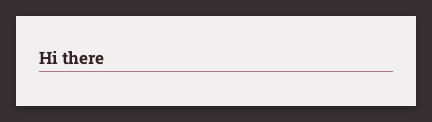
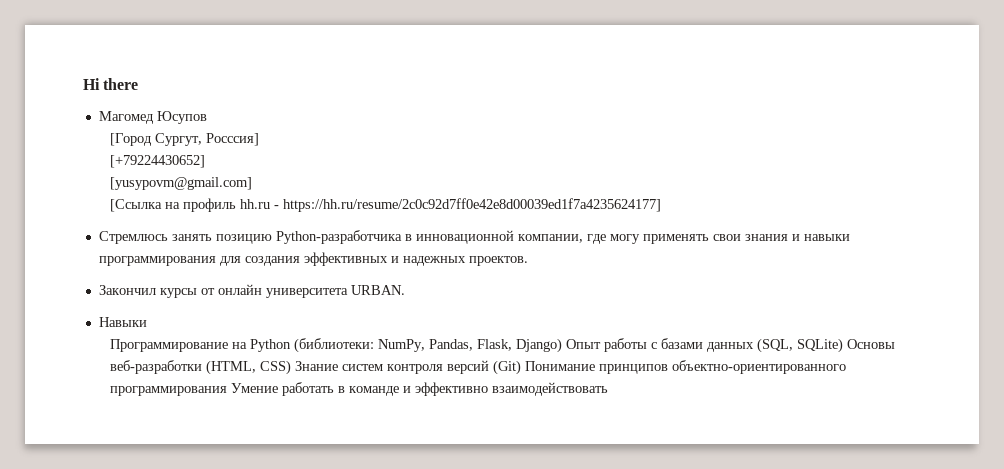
+ Магомед Юсупов
+ [Город Сургут, Росссия]
+ [+79224430652]
+ [yusypovm@gmail.com]
+ [Ссылка на профиль hh.ru - https://hh.ru/resume/2c0c92d7ff0e42e8d00039ed1f7a4235624177]
+ Стремлюсь занять позицию Python-разработчика в инновационной компании, где могу применять свои знания и навыки программирования для создания эффективных и надежных проектов.
+ Закончил курсы от онлайн университета URBAN.
+ Навыки
+ Программирование на Python (библиотеки: NumPy, Pandas, Flask, Django) Опыт работы с базами данных (SQL, SQLite) Основы веб-разработки (HTML, CSS) Знание систем контроля версий (Git) Понимание принципов объектно-ориентированного программирования Умение работать в команде и эффективно взаимодействовать

